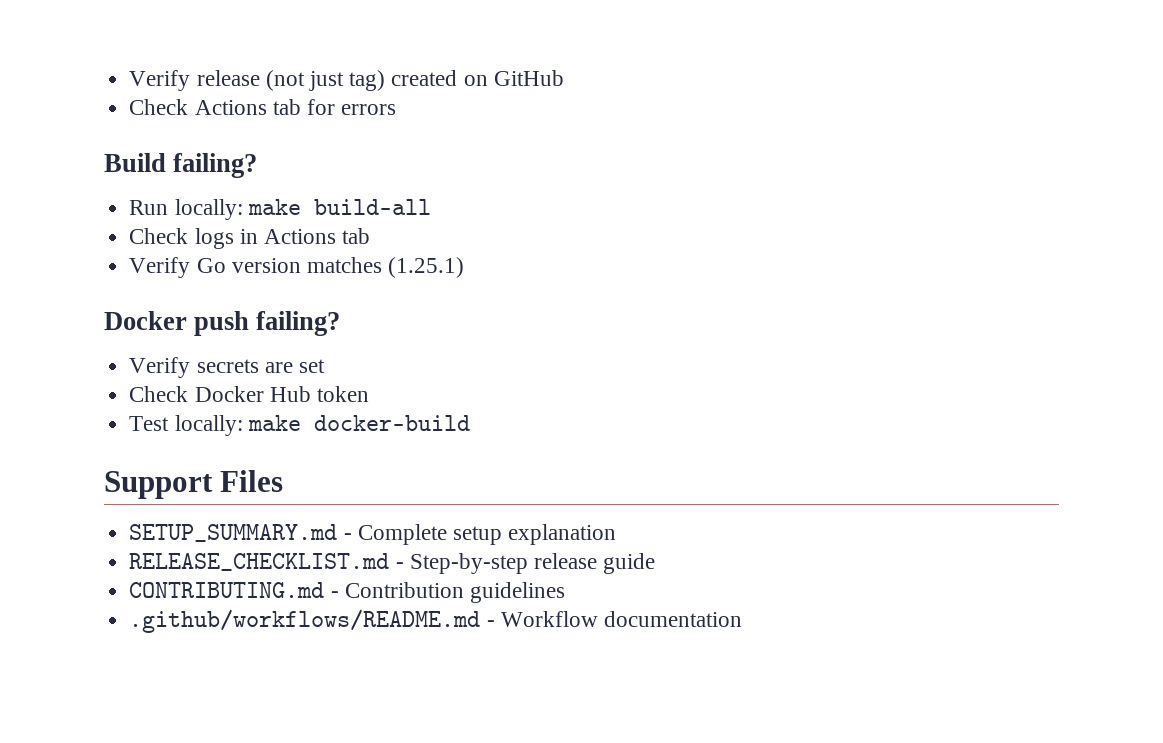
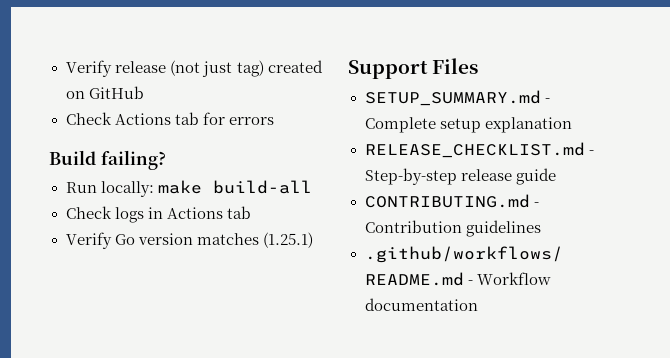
- Docker push failing?
- Verify secrets are set
- Check Docker Hub token
- Test locally: make docker-build

